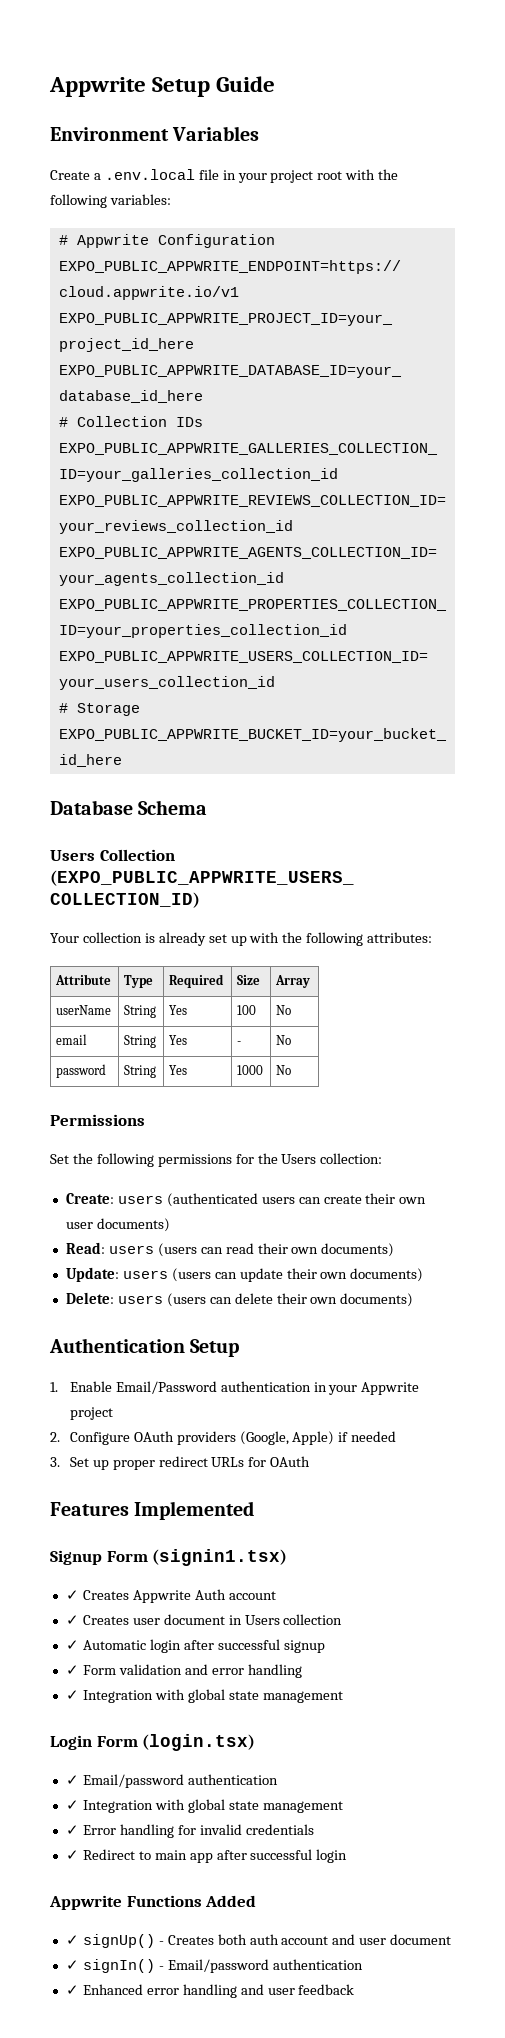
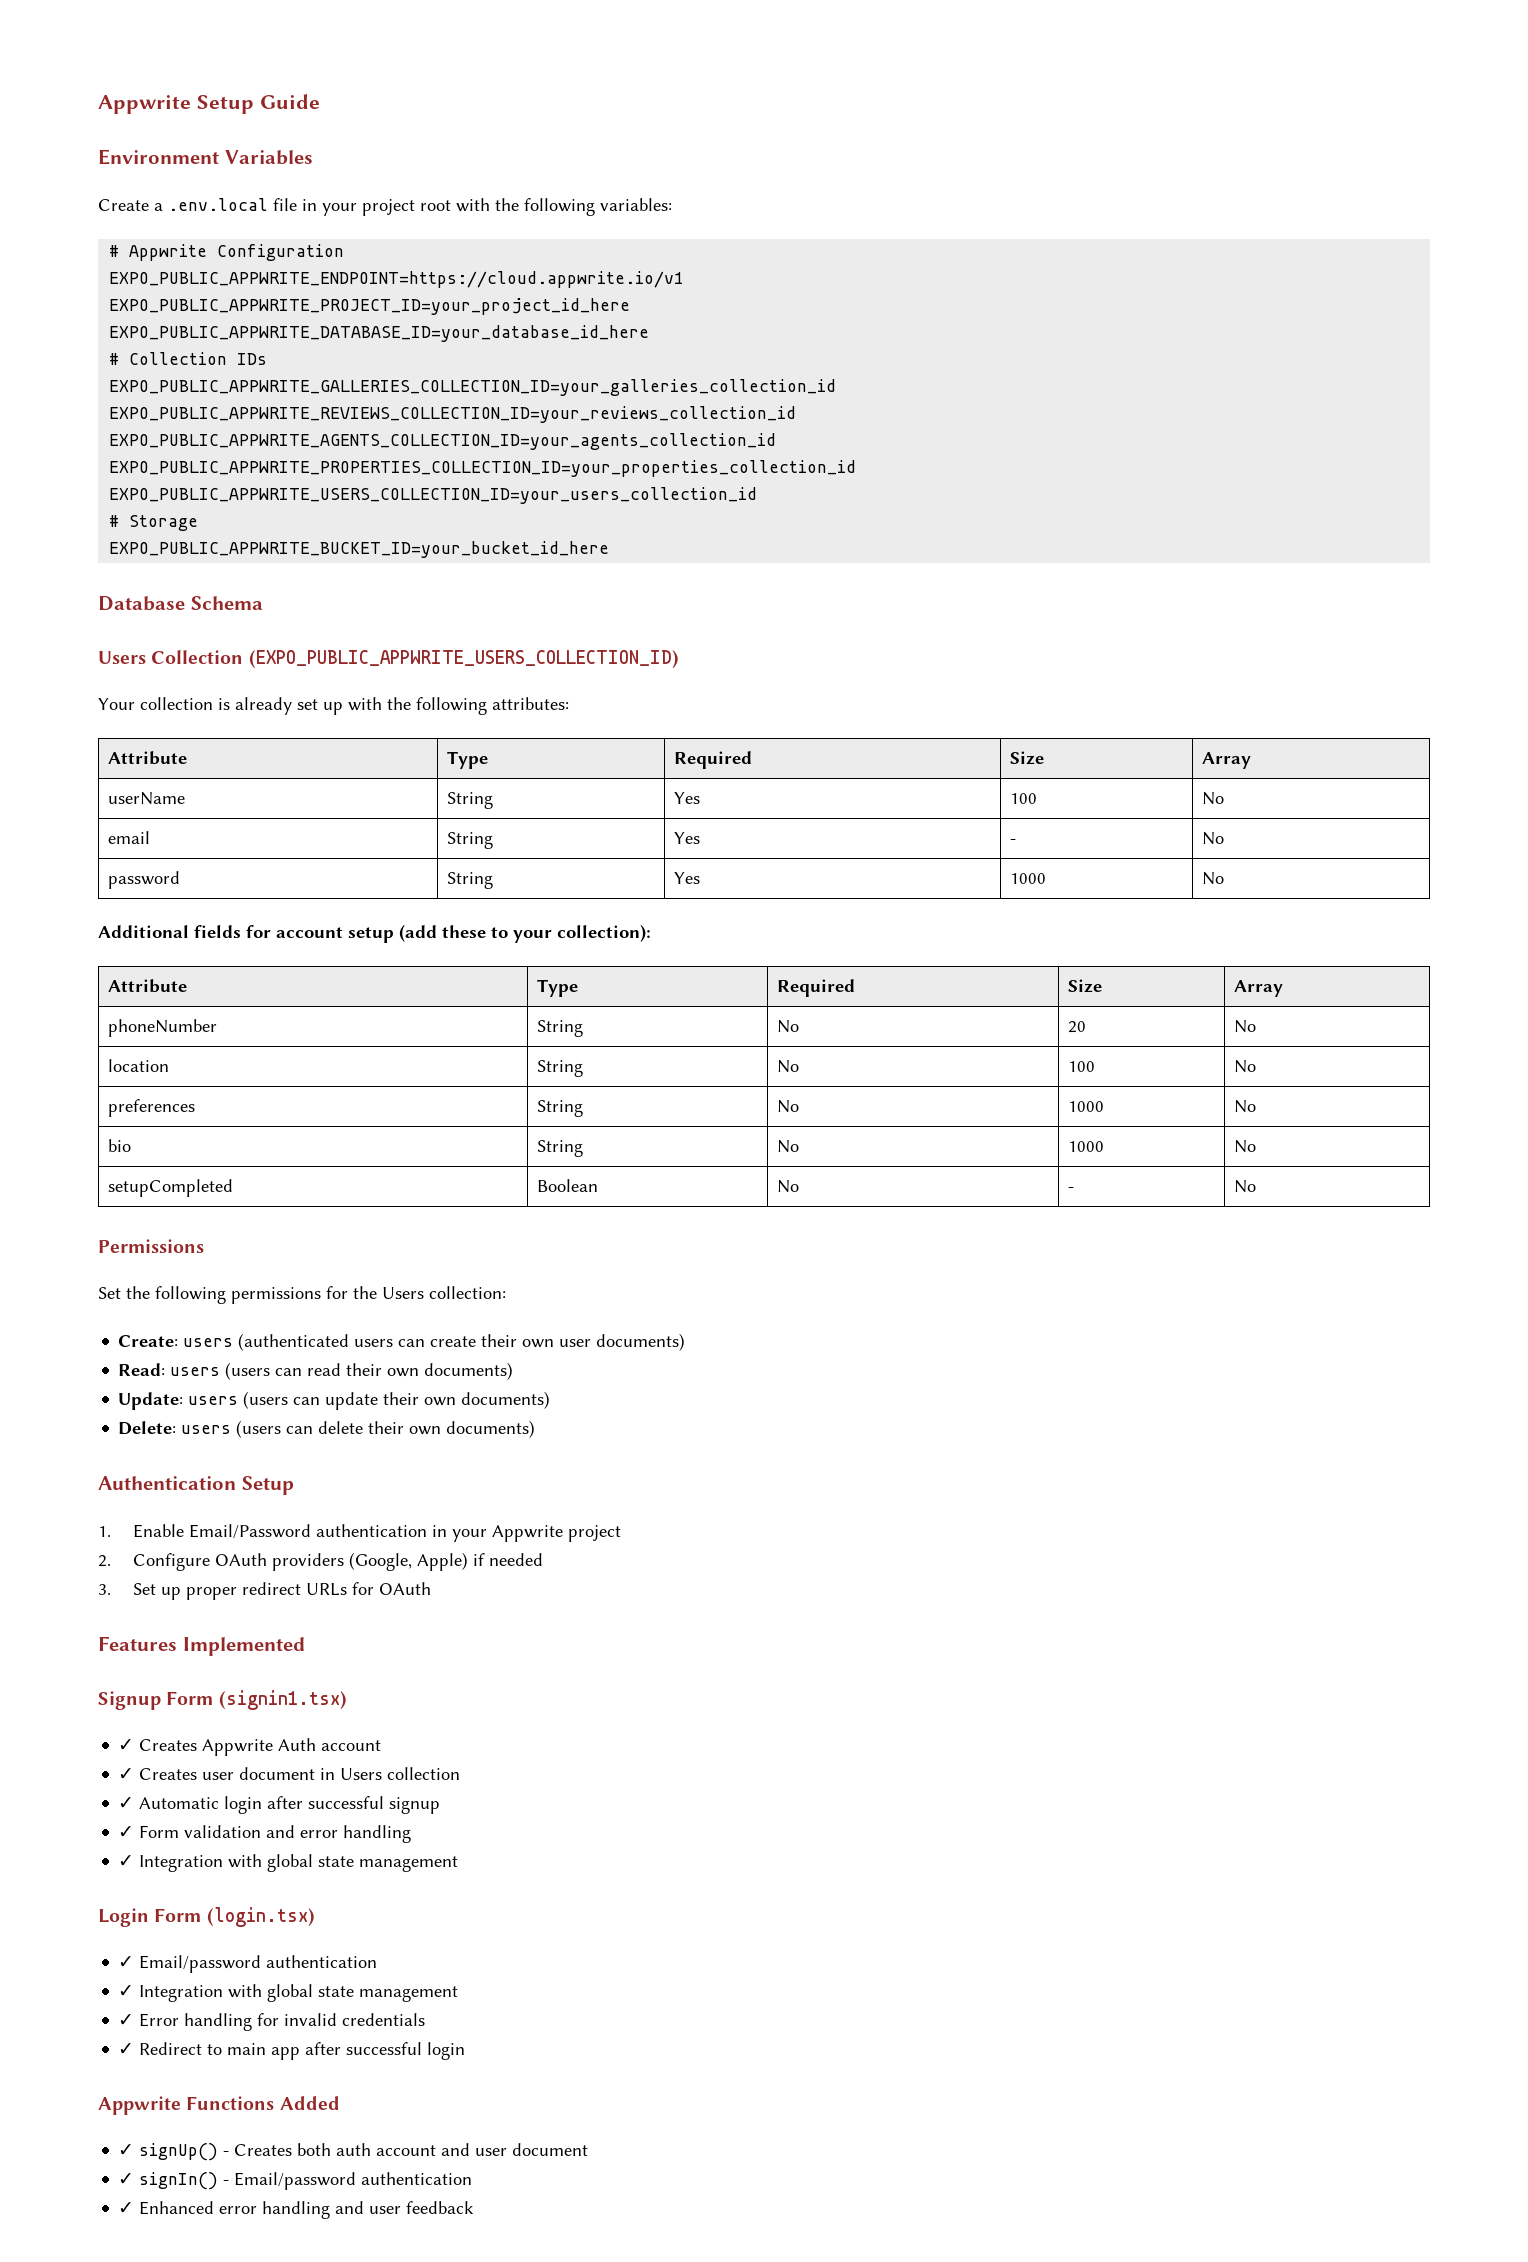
+ Additional fields for account setup (add these to your collection):
+ Attribute | Type | Required | Size | Array
+ phoneNumber | String | No | 20 | No
+ location | String | No | 100 | No
+ preferences | String | No | 1000 | No
+ bio | String | No | 1000 | No
+ setupCompleted | Boolean | No | - | No

